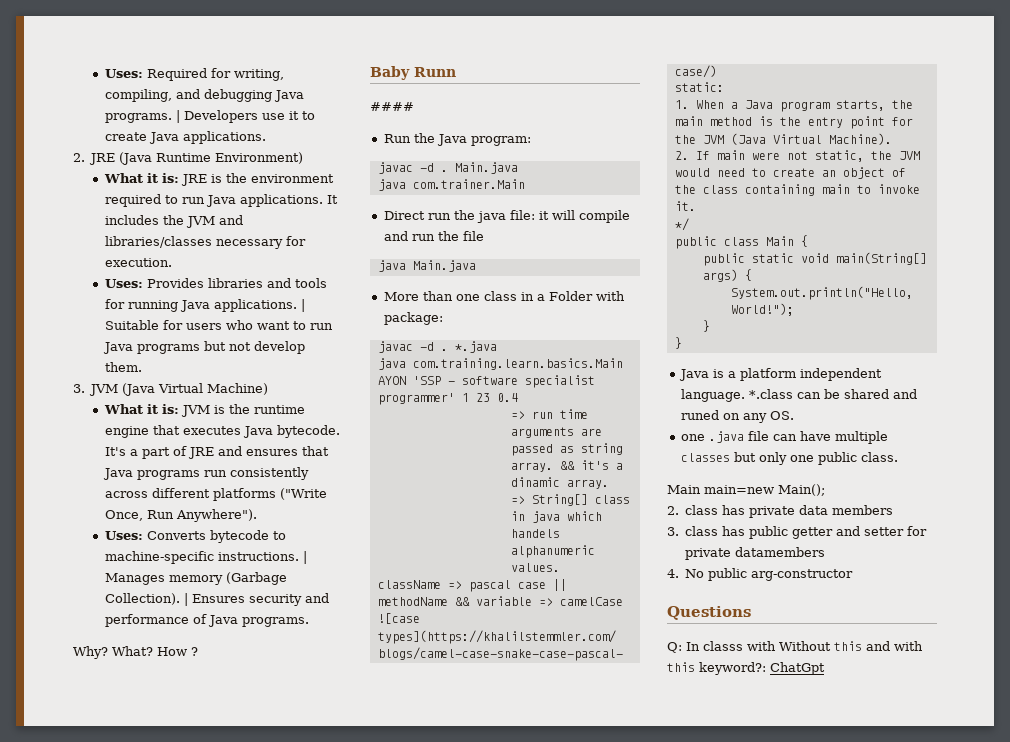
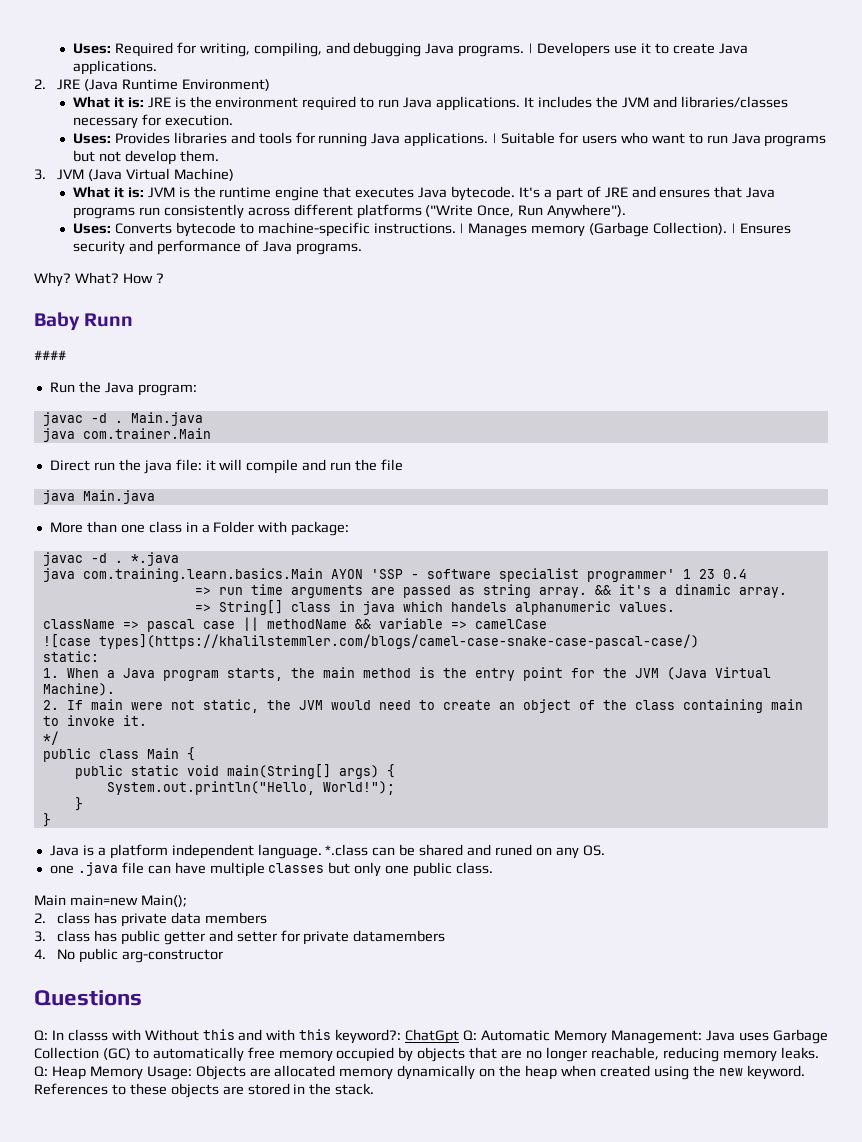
- Q: In classs with Without this and with this keyword?: ChatGpt
+ Q: In classs with Without this and with this keyword?: ChatGpt Q: Automatic Memory Management: Java uses Garbage Collection (GC) to automatically free memory occupied by objects that are no longer reachable, reducing memory leaks. Q: Heap Memory Usage: Objects are allocated memory dynamically on the heap when created using the new keyword. References to these objects are stored in the stack.

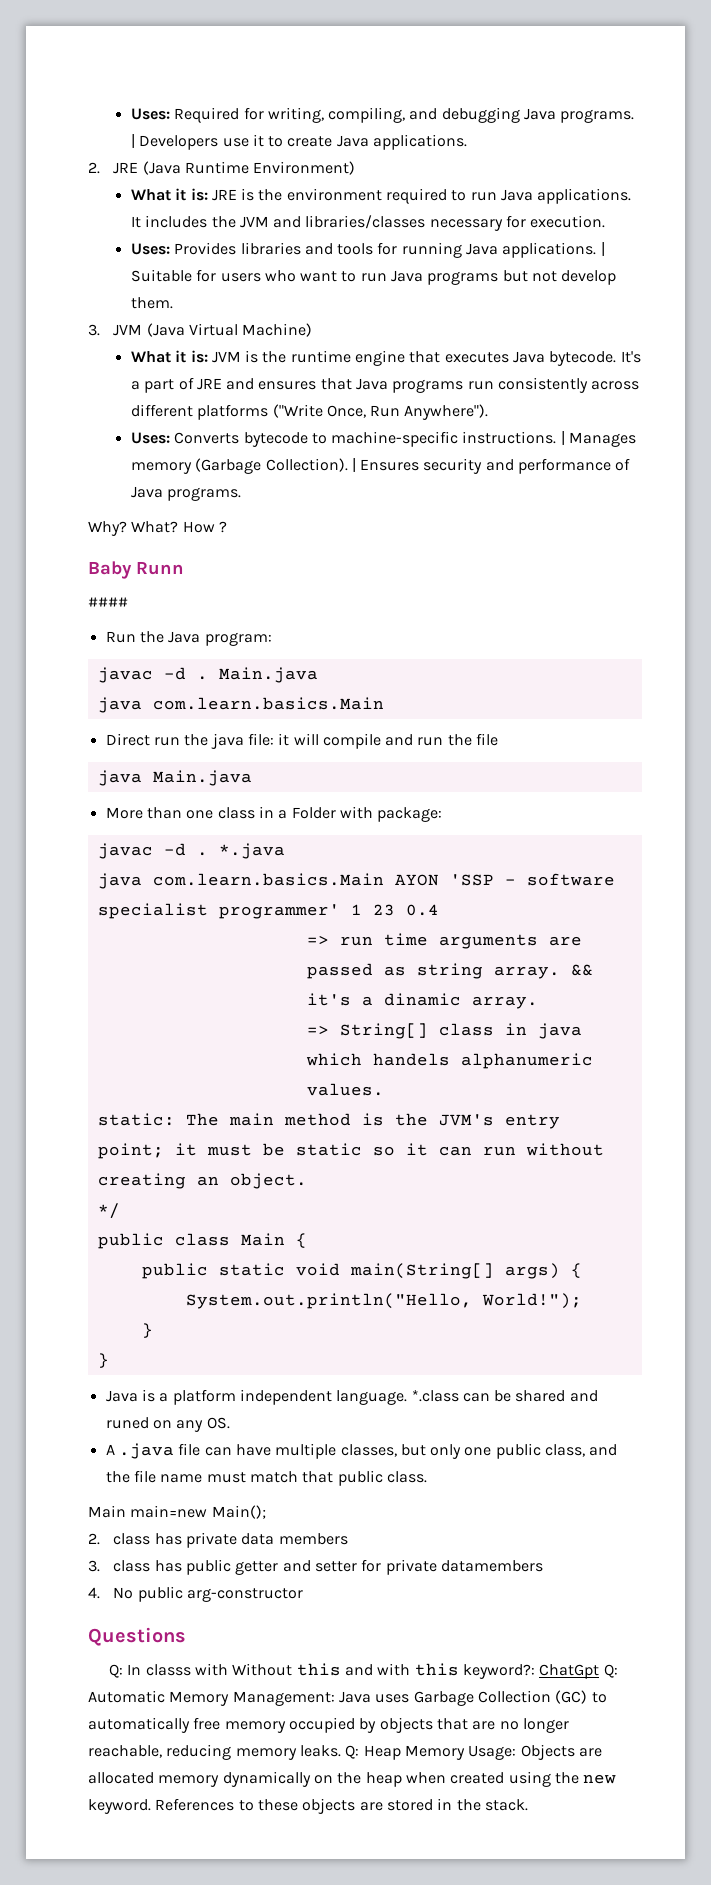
  javac -d . Main.java
- java com.trainer.Main
+ java com.learn.basics.Main
- java com.training.learn.basics.Main AYON 'SSP - software specialist programmer' 1 23 0.4
+ java com.learn.basics.Main AYON 'SSP - software specialist programmer' 1 23 0.4
- className => pascal case || methodName && variable => camelCase
- ![case types](https://khalilstemmler.com/blogs/camel-case-snake-case-pascal-case/)
- static:
- 1. When a Java program starts, the main method is the entry point for the JVM (Java Virtual Machine).
- 2. If main were not static, the JVM would need to create an object of the class containing main to invoke it.
+ static: The main method is the JVM's entry point; it must be static so it can run without creating an object.
- one .java file can have multiple classes but only one public class.
+ A .java file can have multiple classes, but only one public class, and the file name must match that public class.

